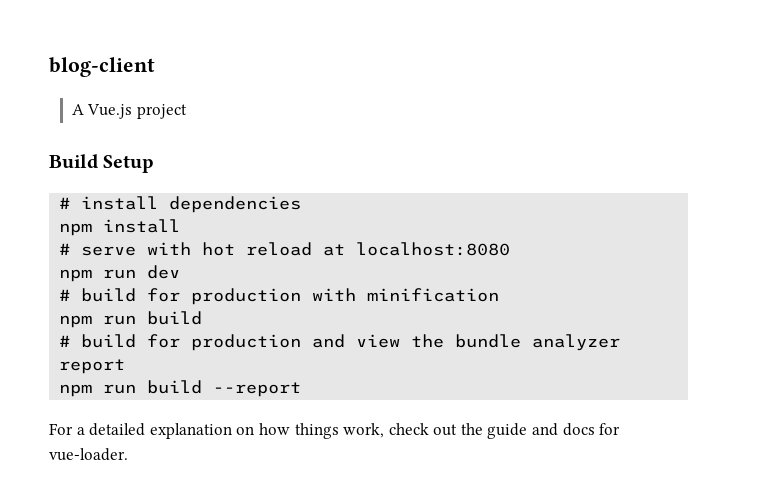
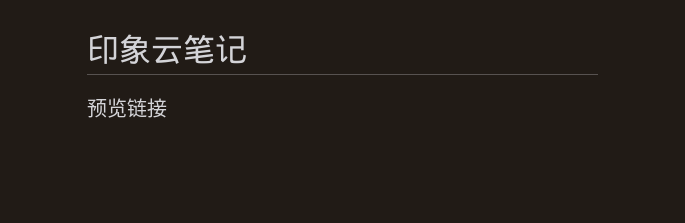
- blog-client
- A Vue.js project
- Build Setup
- # install dependencies
- npm install
- # serve with hot reload at localhost:8080
- npm run dev
- # build for production with minification
- npm run build
- # build for production and view the bundle analyzer report
- npm run build --report
- For a detailed explanation on how things work, check out the guide and docs for vue-loader.
+ 印象云笔记
+ 预览链接

